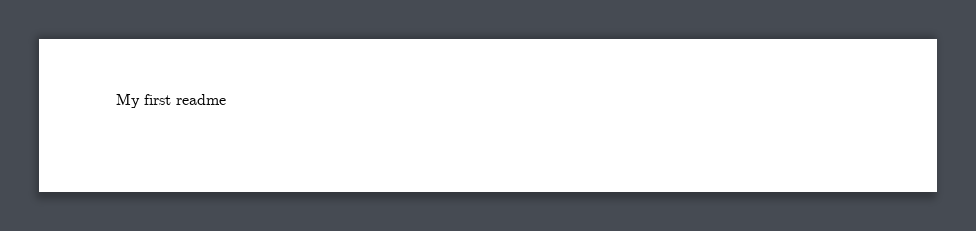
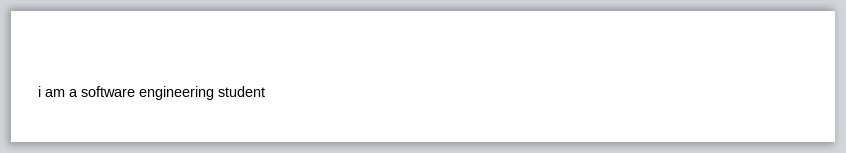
- My first readme
+ i am a software engineering student

